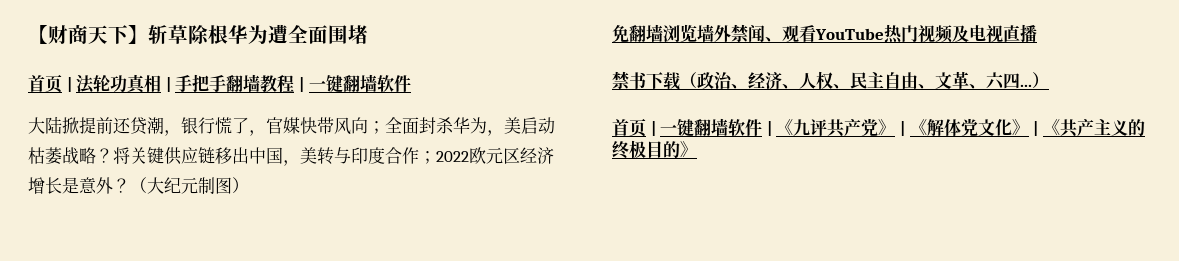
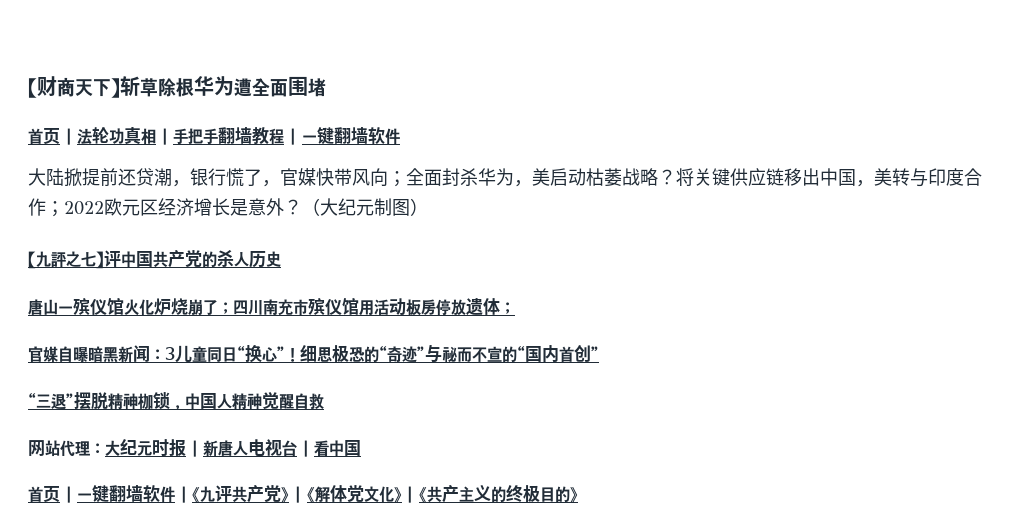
- 免翻墙浏览墙外禁闻、观看YouTube热门视频及电视直播
- 禁书下载（政治、经济、人权、民主自由、文革、六四...）
+ 【九評之七】评中国共产党的杀人历史
+ 唐山一殡仪馆火化炉烧崩了；四川南充市殡仪馆用活动板房停放遗体；
+ 官媒自曝暗黑新闻：3儿童同日“换心”！细思极恐的“奇迹”与秘而不宣的“国内首创”
+ “三退”摆脱精神枷锁，中国人精神觉醒自救
+ 网站代理：大纪元时报 | 新唐人电视台 | 看中国

